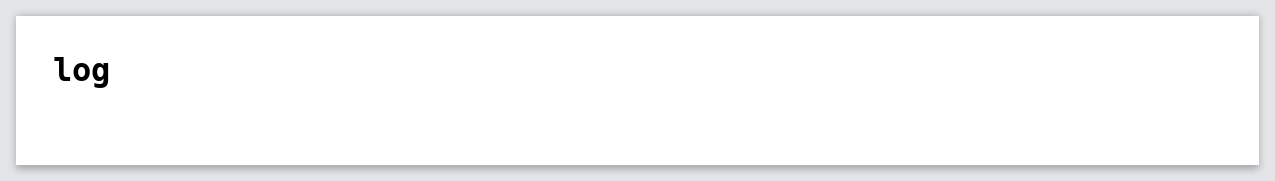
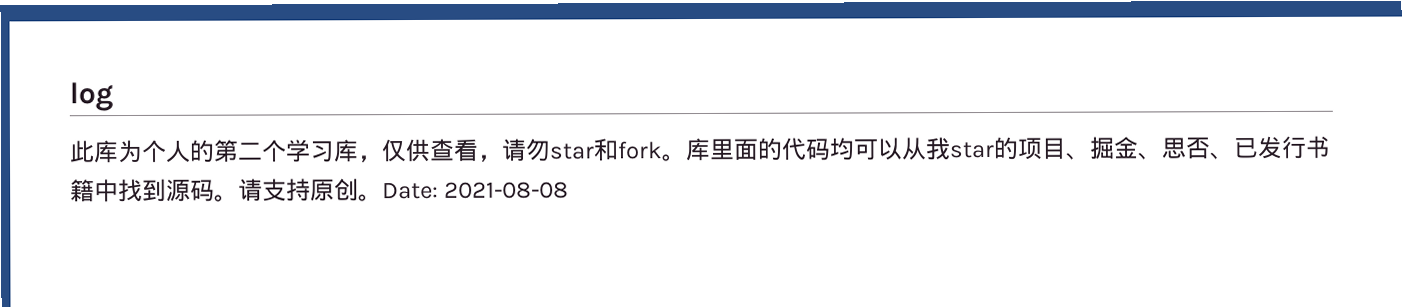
+ 此库为个人的第二个学习库，仅供查看，请勿star和fork。库里面的代码均可以从我star的项目、掘金、思否、已发行书籍中找到源码。请支持原创。Date: 2021-08-08

